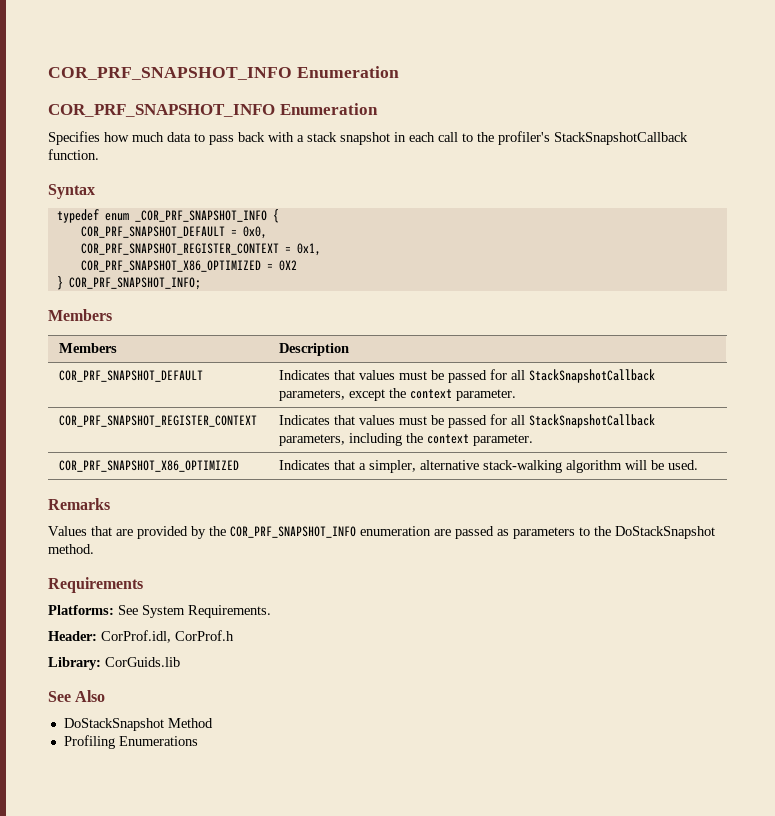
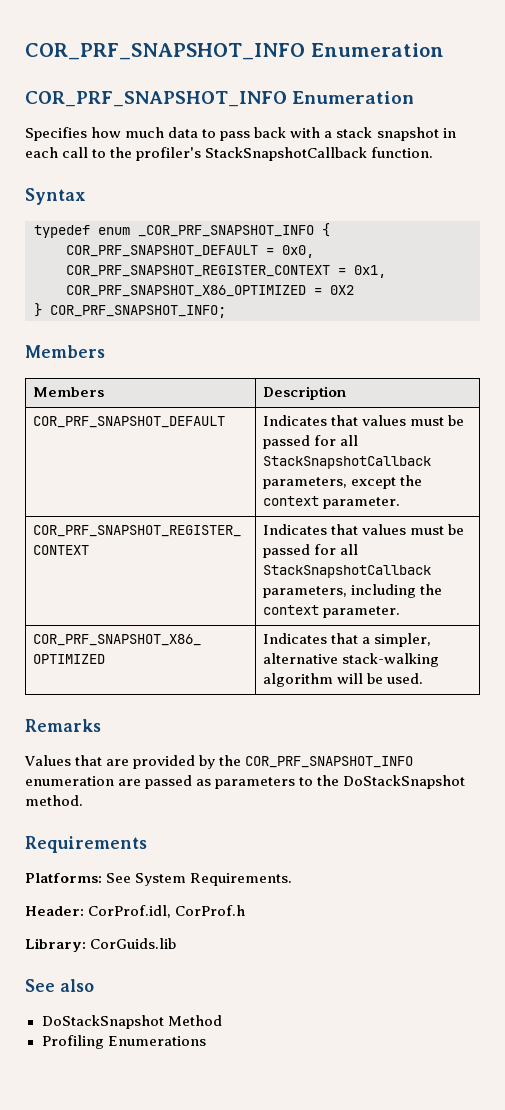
- See Also
+ See also

